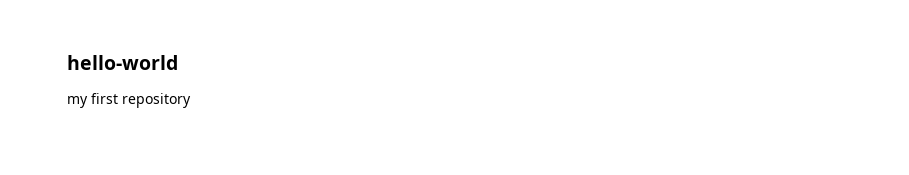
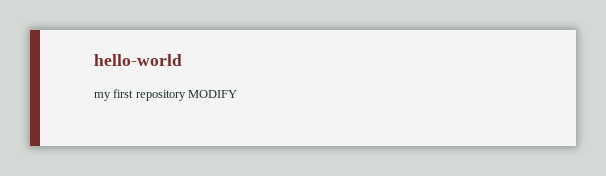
- my first repository
+ my first repository MODIFY

